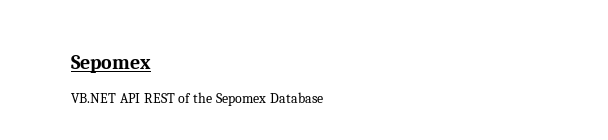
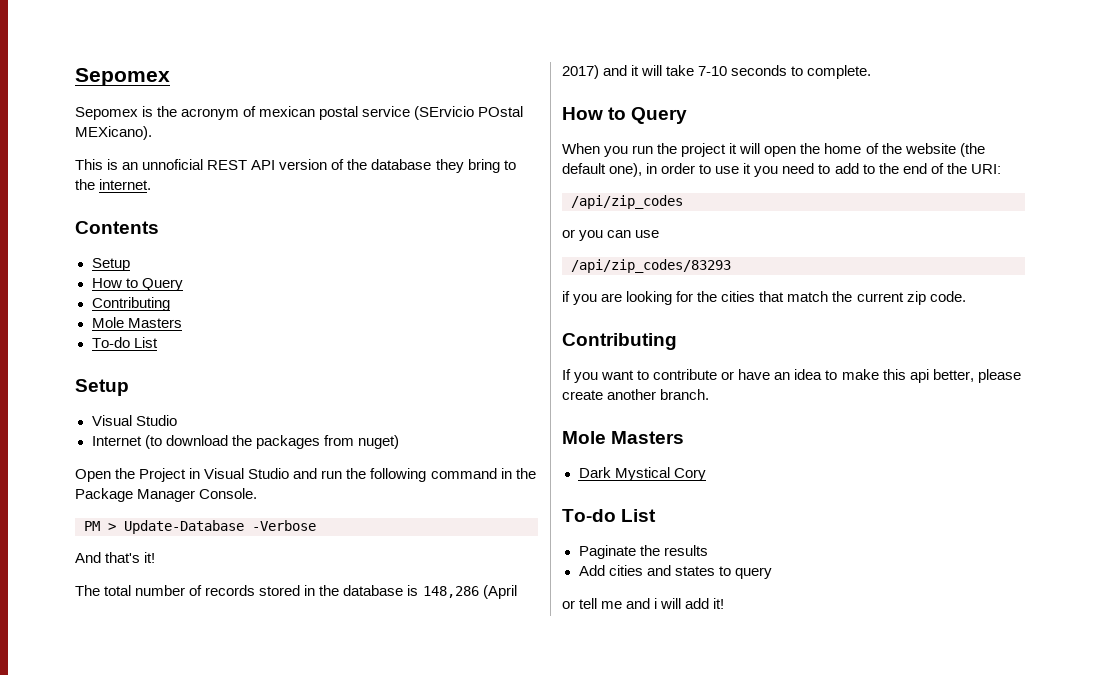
- VB.NET API REST of the Sepomex Database
+ Sepomex is the acronym of mexican postal service (SErvicio POstal MEXicano).
+ This is an unnoficial REST API version of the database they bring to the internet.
+ Contents
+ Setup
+ How to Query
+ Contributing
+ Mole Masters
+ To-do List
+ Setup
+ Visual Studio
+ Internet (to download the packages from nuget)
+ Open the Project in Visual Studio and run the following command in the Package Manager Console.
+ PM > Update-Database -Verbose
+ And that's it!
+ The total number of records stored in the database is 148,286 (April 2017) and it will take 7-10 seconds to complete.
+ How to Query
+ When you run the project it will open the home of the website (the default one), in order to use it you need to add to the end of the URI:
+ /api/zip_codes
+ or you can use
+ /api/zip_codes/83293
+ if you are looking for the cities that match the current zip code.
+ Contributing
+ If you want to contribute or have an idea to make this api better, please create another branch.
+ Mole Masters
+ Dark Mystical Cory
+ To-do List
+ Paginate the results
+ Add cities and states to query
+ or tell me and i will add it!

